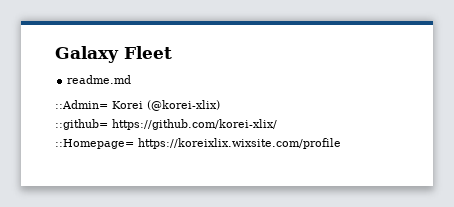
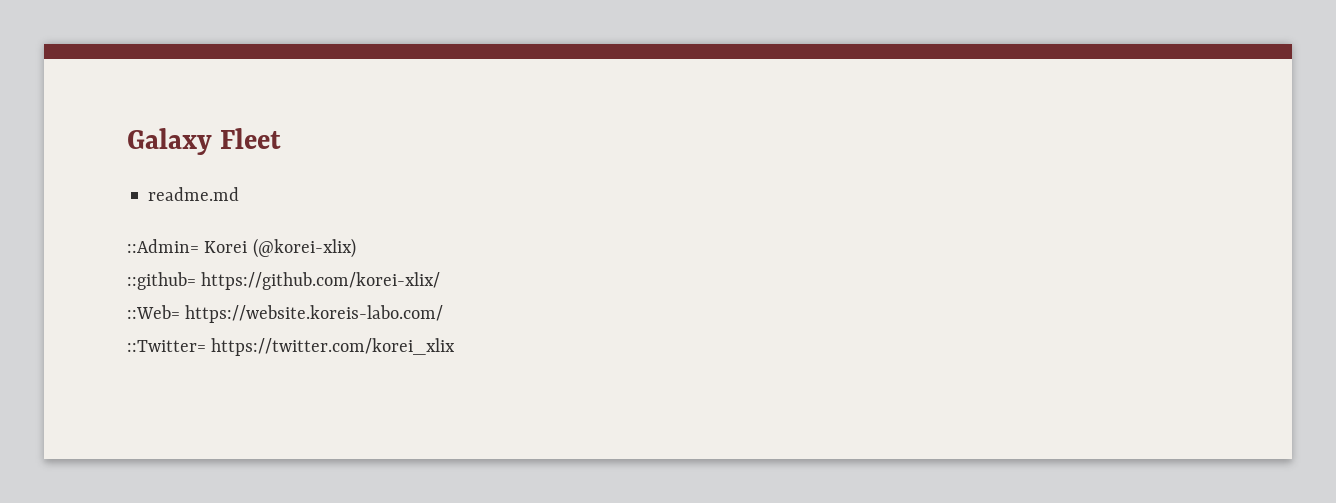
- ::Homepage= https://koreixlix.wixsite.com/profile
+ ::Web= https://website.koreis-labo.com/
+ ::Twitter= https://twitter.com/korei_xlix

